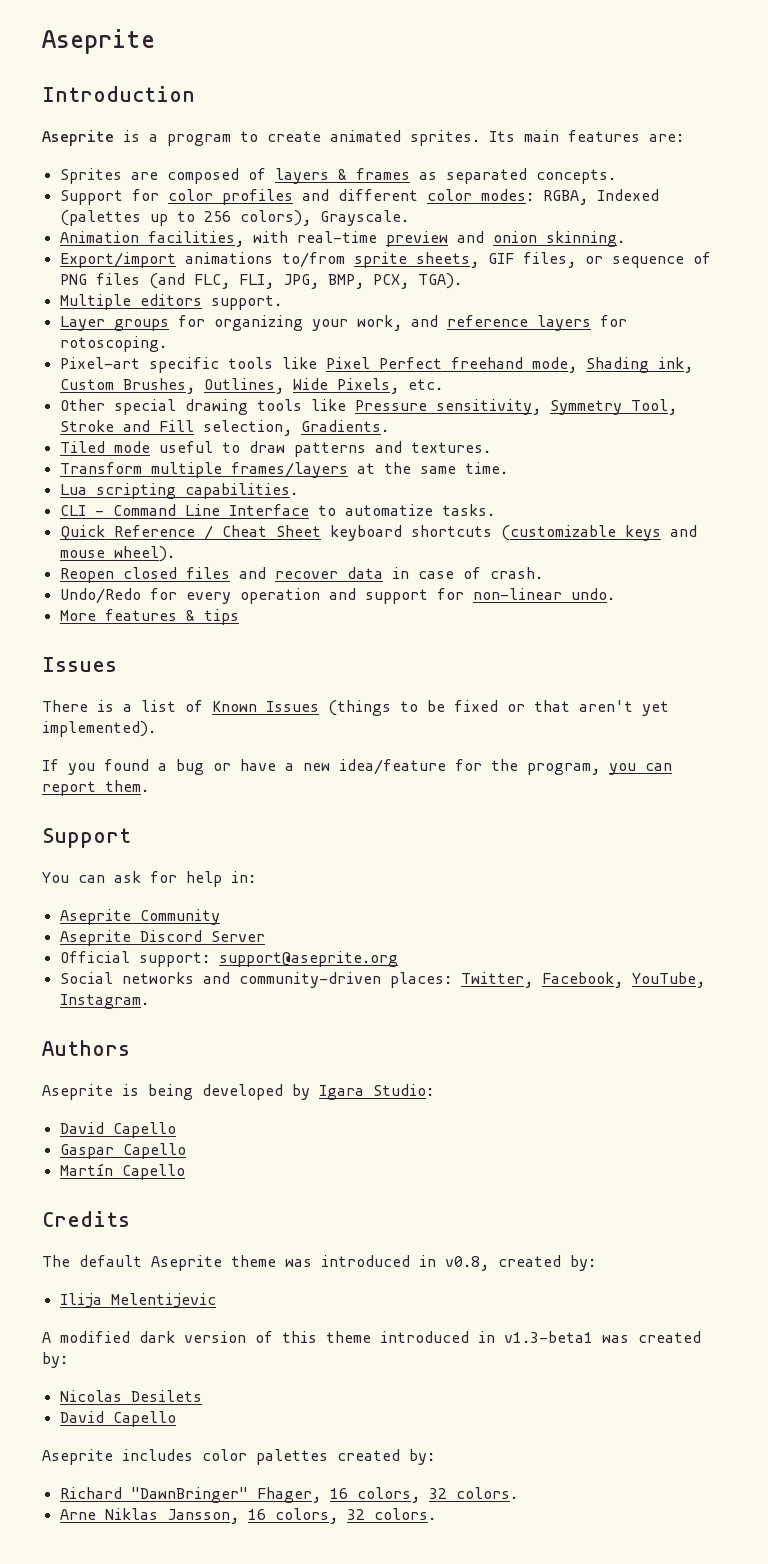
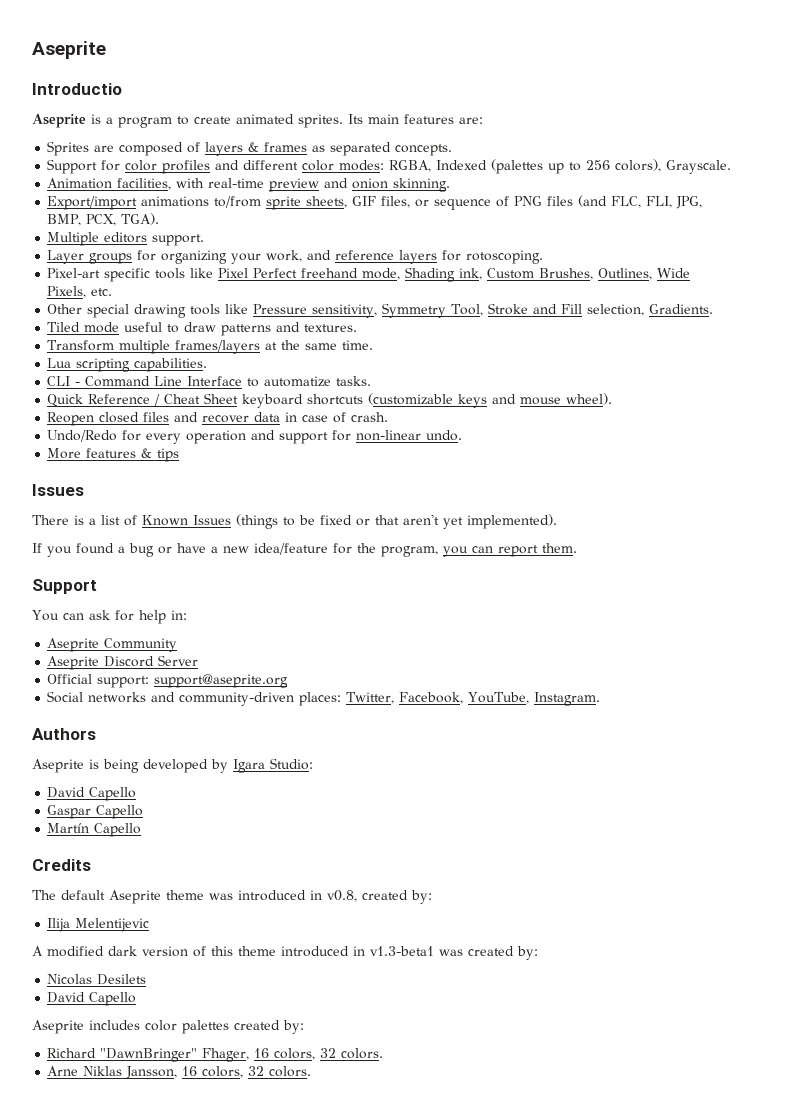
- Introduction
+ Introductio

